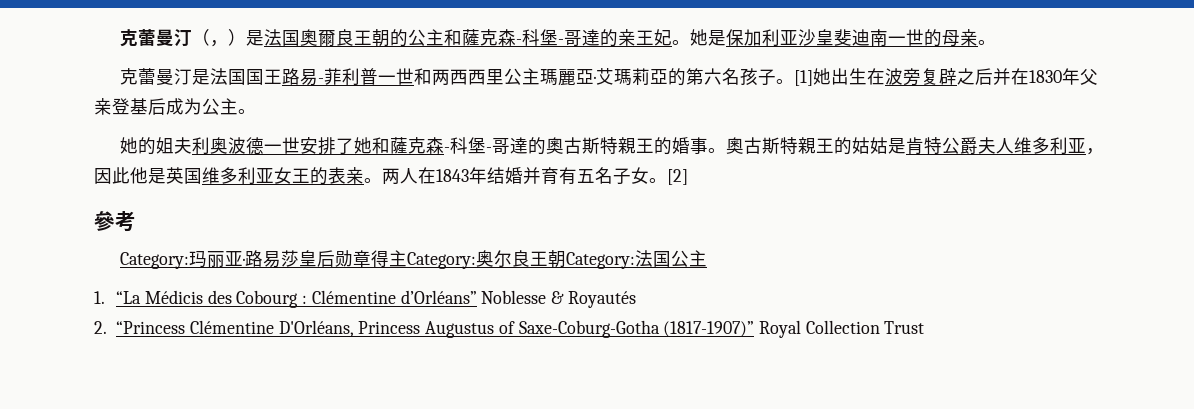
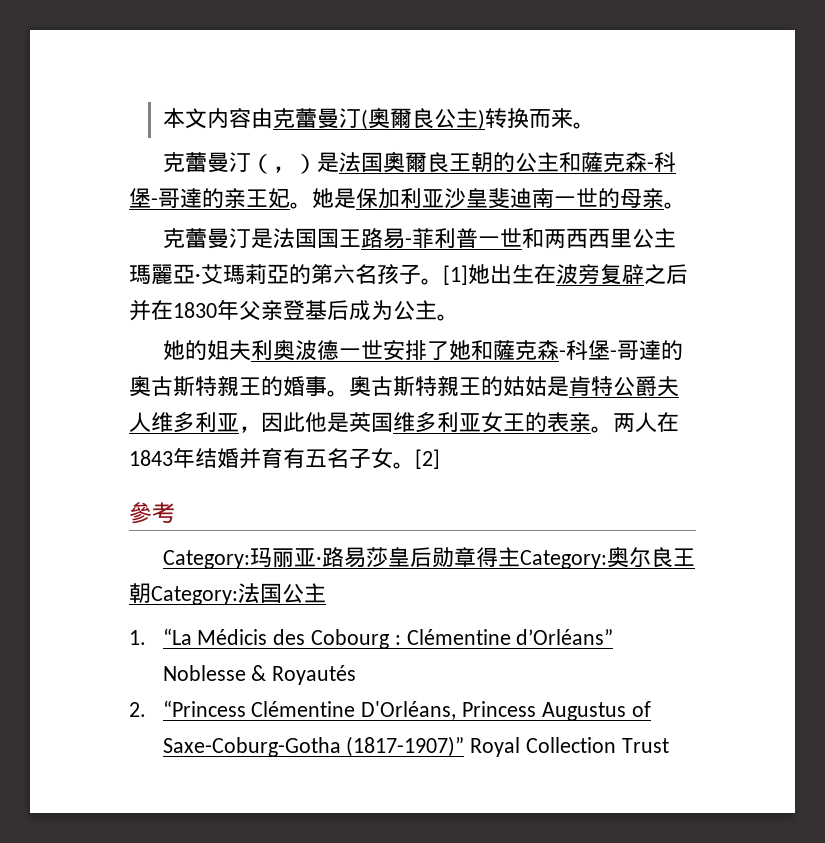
+ 本文内容由克蕾曼汀(奧爾良公主)转换而来。

